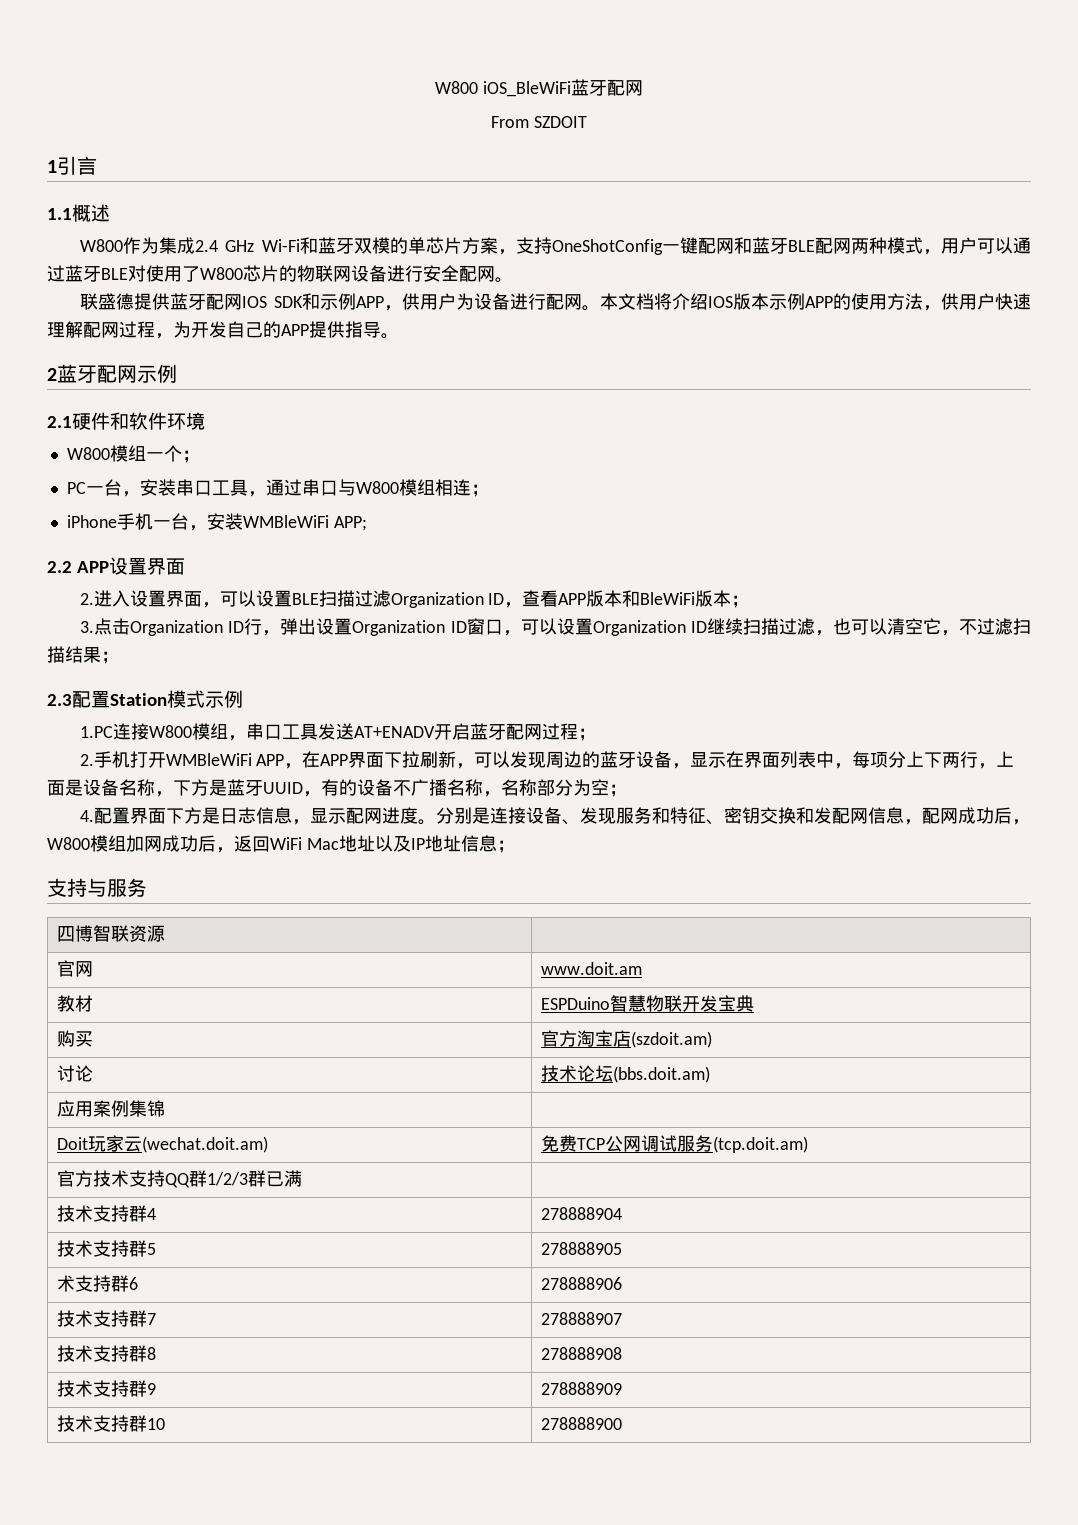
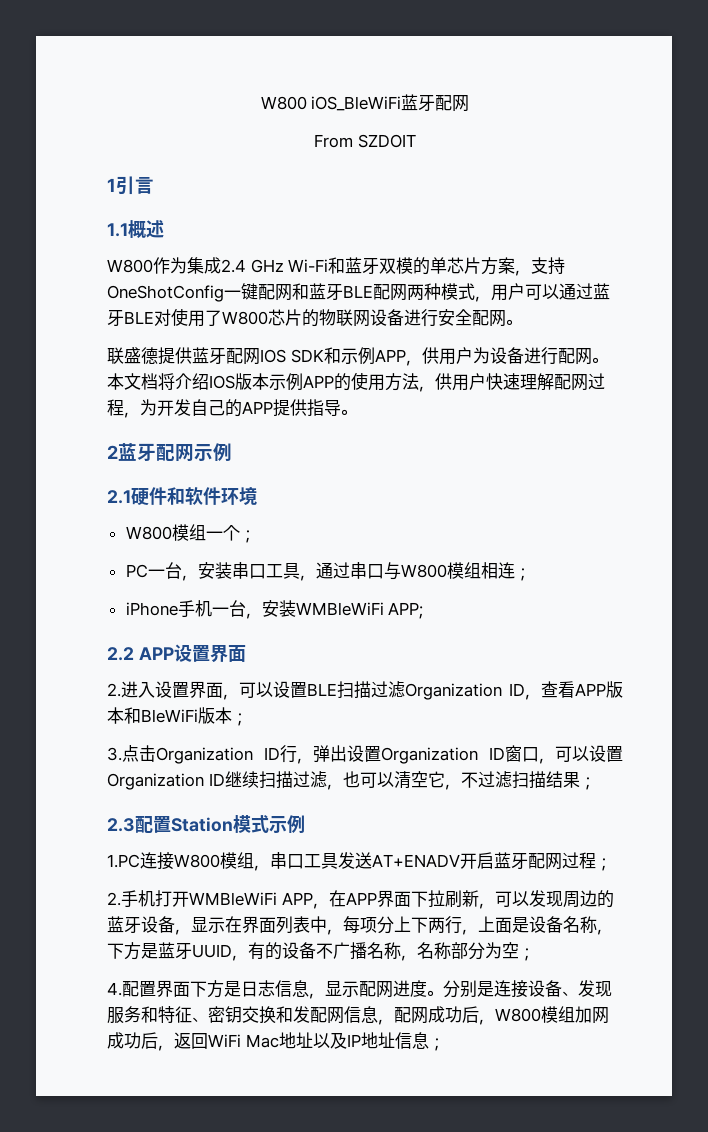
- 支持与服务
- 四博智联资源 |
- 官网 | www.doit.am
- 教材 | ESPDuino智慧物联开发宝典
- 购买 | 官方淘宝店(szdoit.am)
- 讨论 | 技术论坛(bbs.doit.am)
- 应用案例集锦 |
- Doit玩家云(wechat.doit.am) | 免费TCP公网调试服务(tcp.doit.am)
- 官方技术支持QQ群1/2/3群已满 |
- 技术支持群4 | 278888904
- 技术支持群5 | 278888905
- 术支持群6 | 278888906
- 技术支持群7 | 278888907
- 技术支持群8 | 278888908
- 技术支持群9 | 278888909
- 技术支持群10 | 278888900

